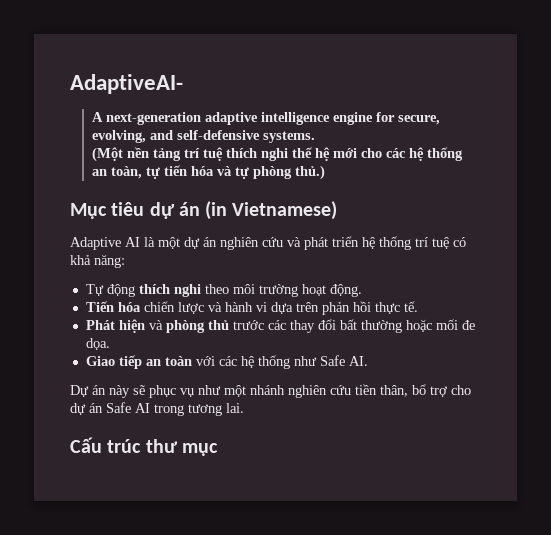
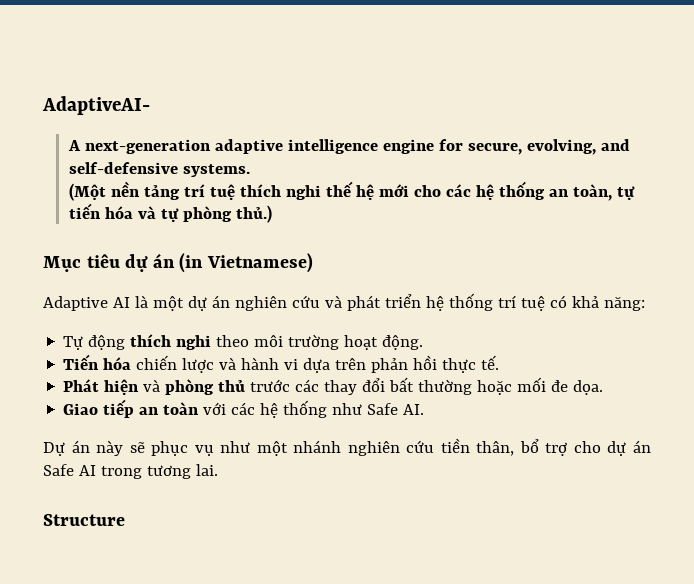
- Cấu trúc thư mục
+ Structure

